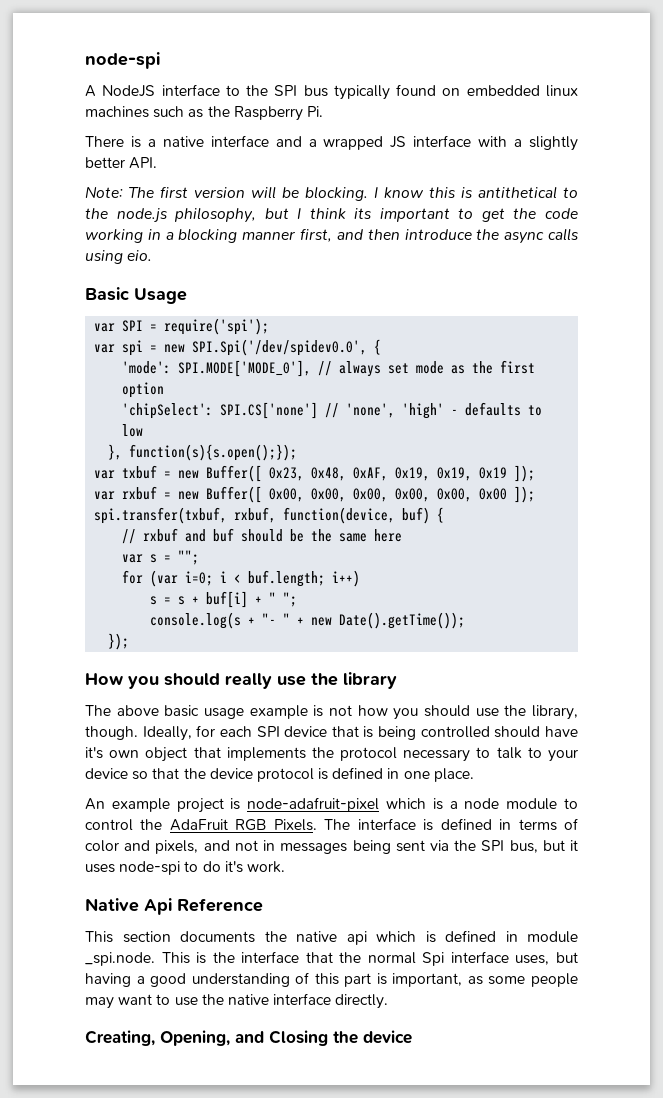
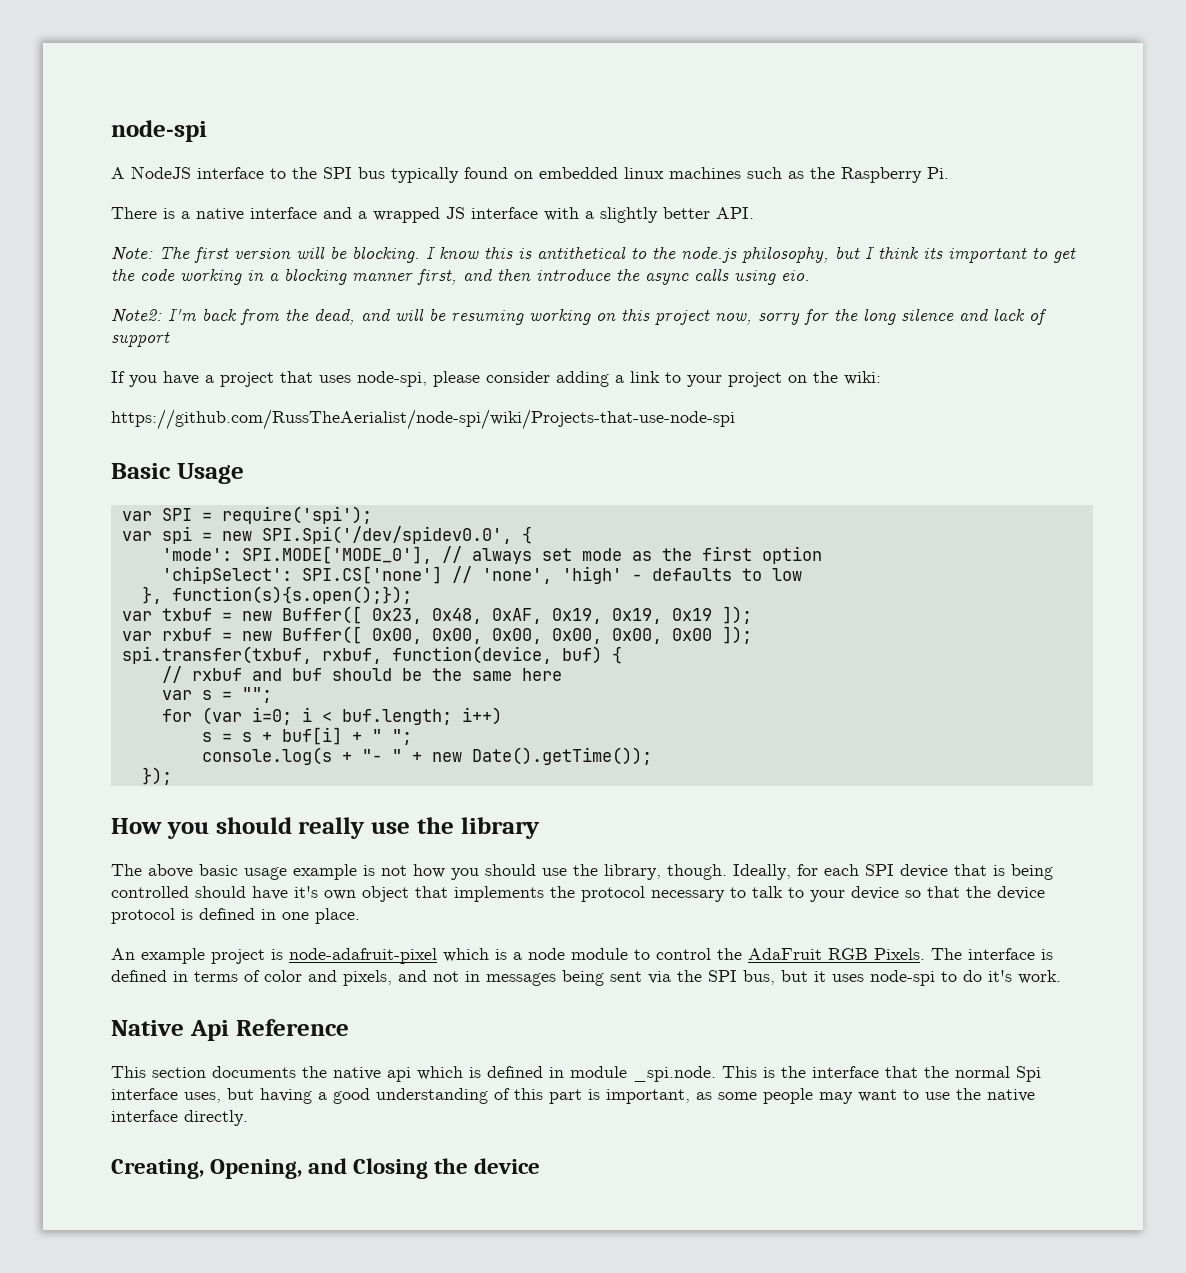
+ Note2: I'm back from the dead, and will be resuming working on this project now, sorry for the long silence and lack of support
+ If you have a project that uses node-spi, please consider adding a link to your project on the wiki:
+ https://github.com/RussTheAerialist/node-spi/wiki/Projects-that-use-node-spi

